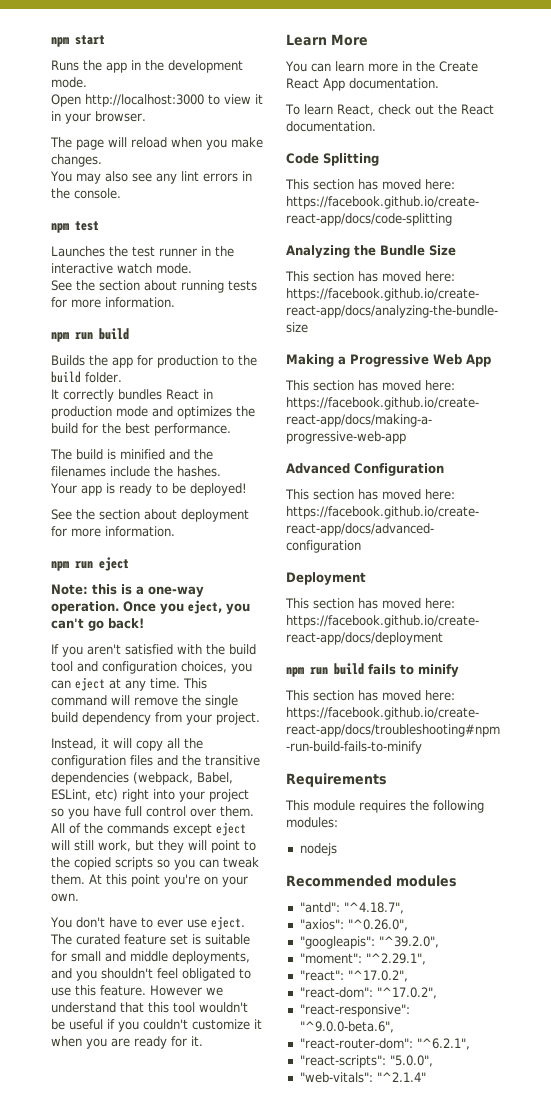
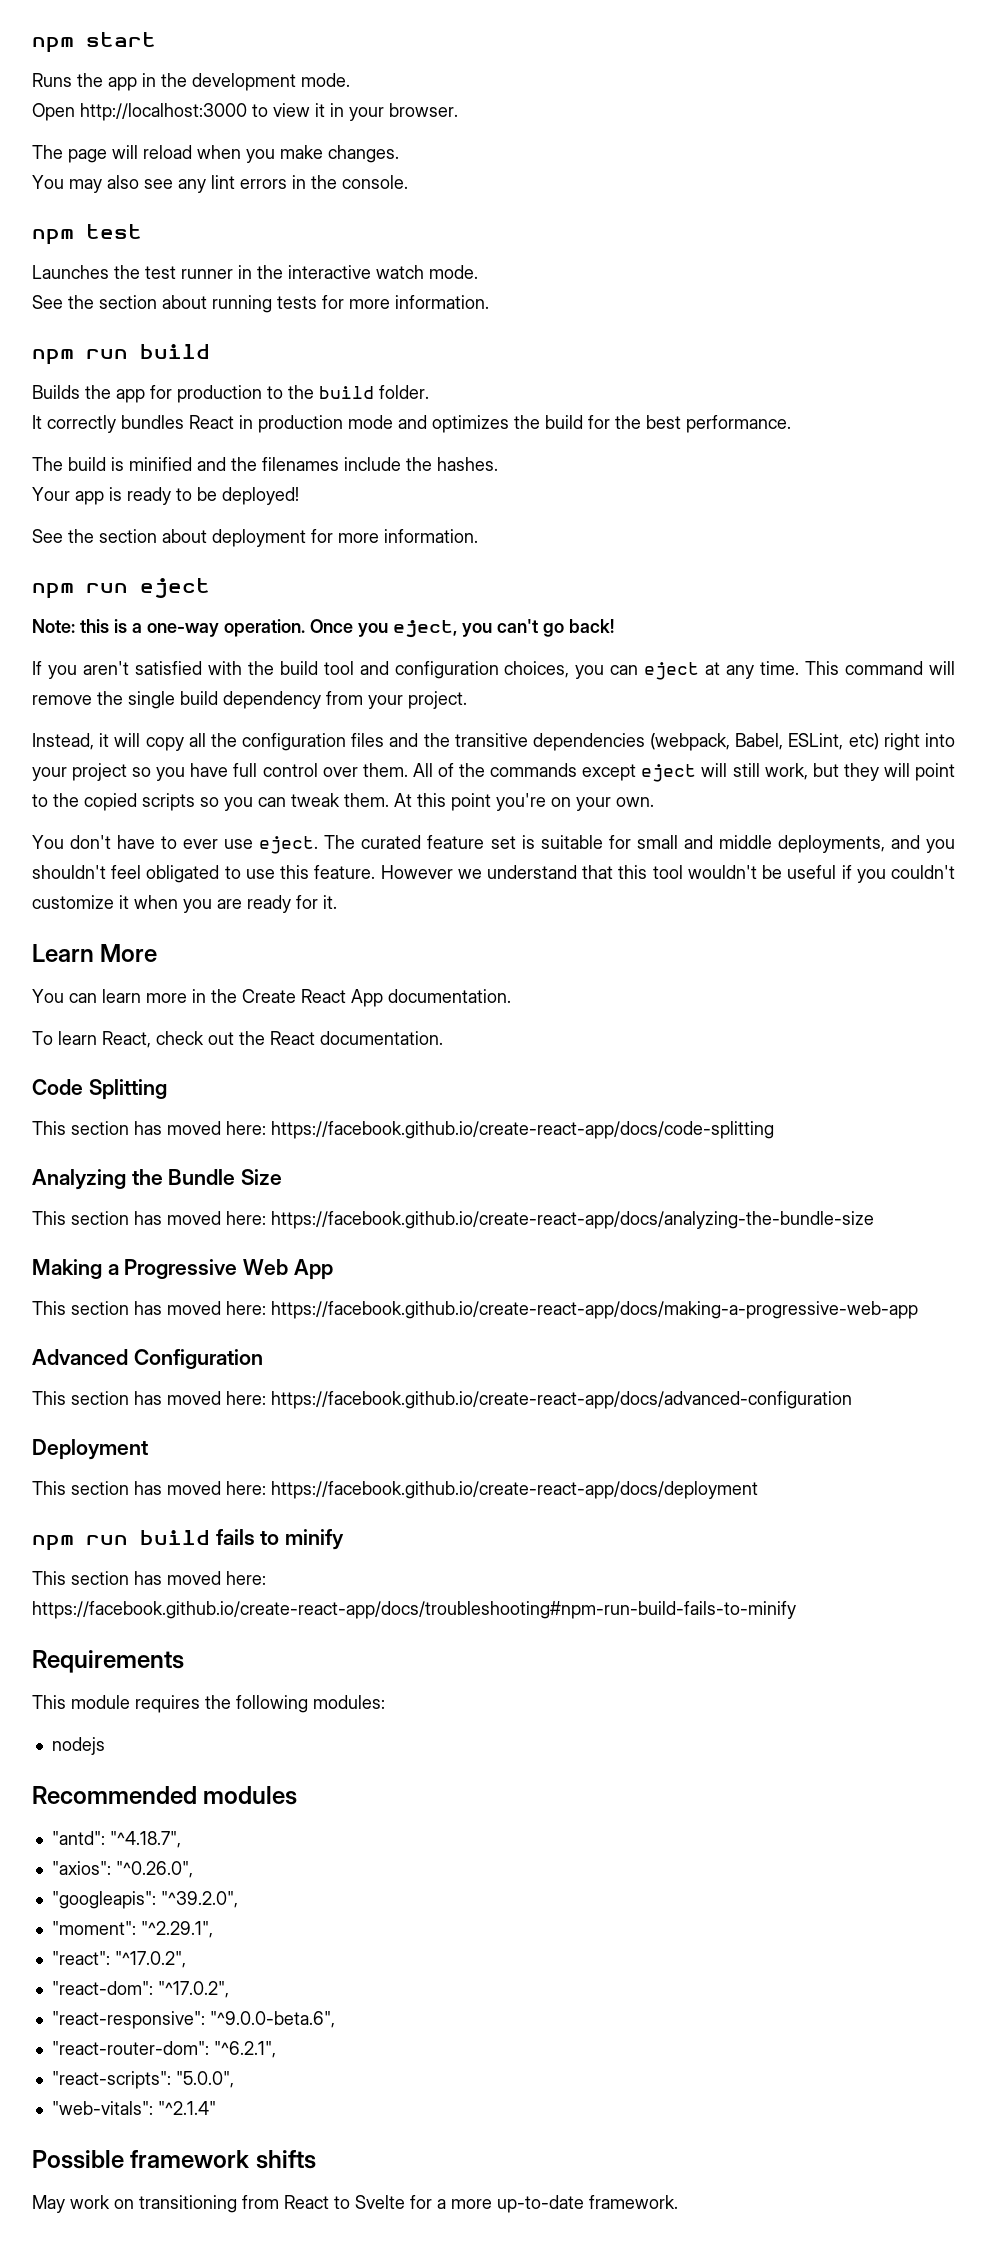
+ Possible framework shifts
+ May work on transitioning from React to Svelte for a more up-to-date framework.

